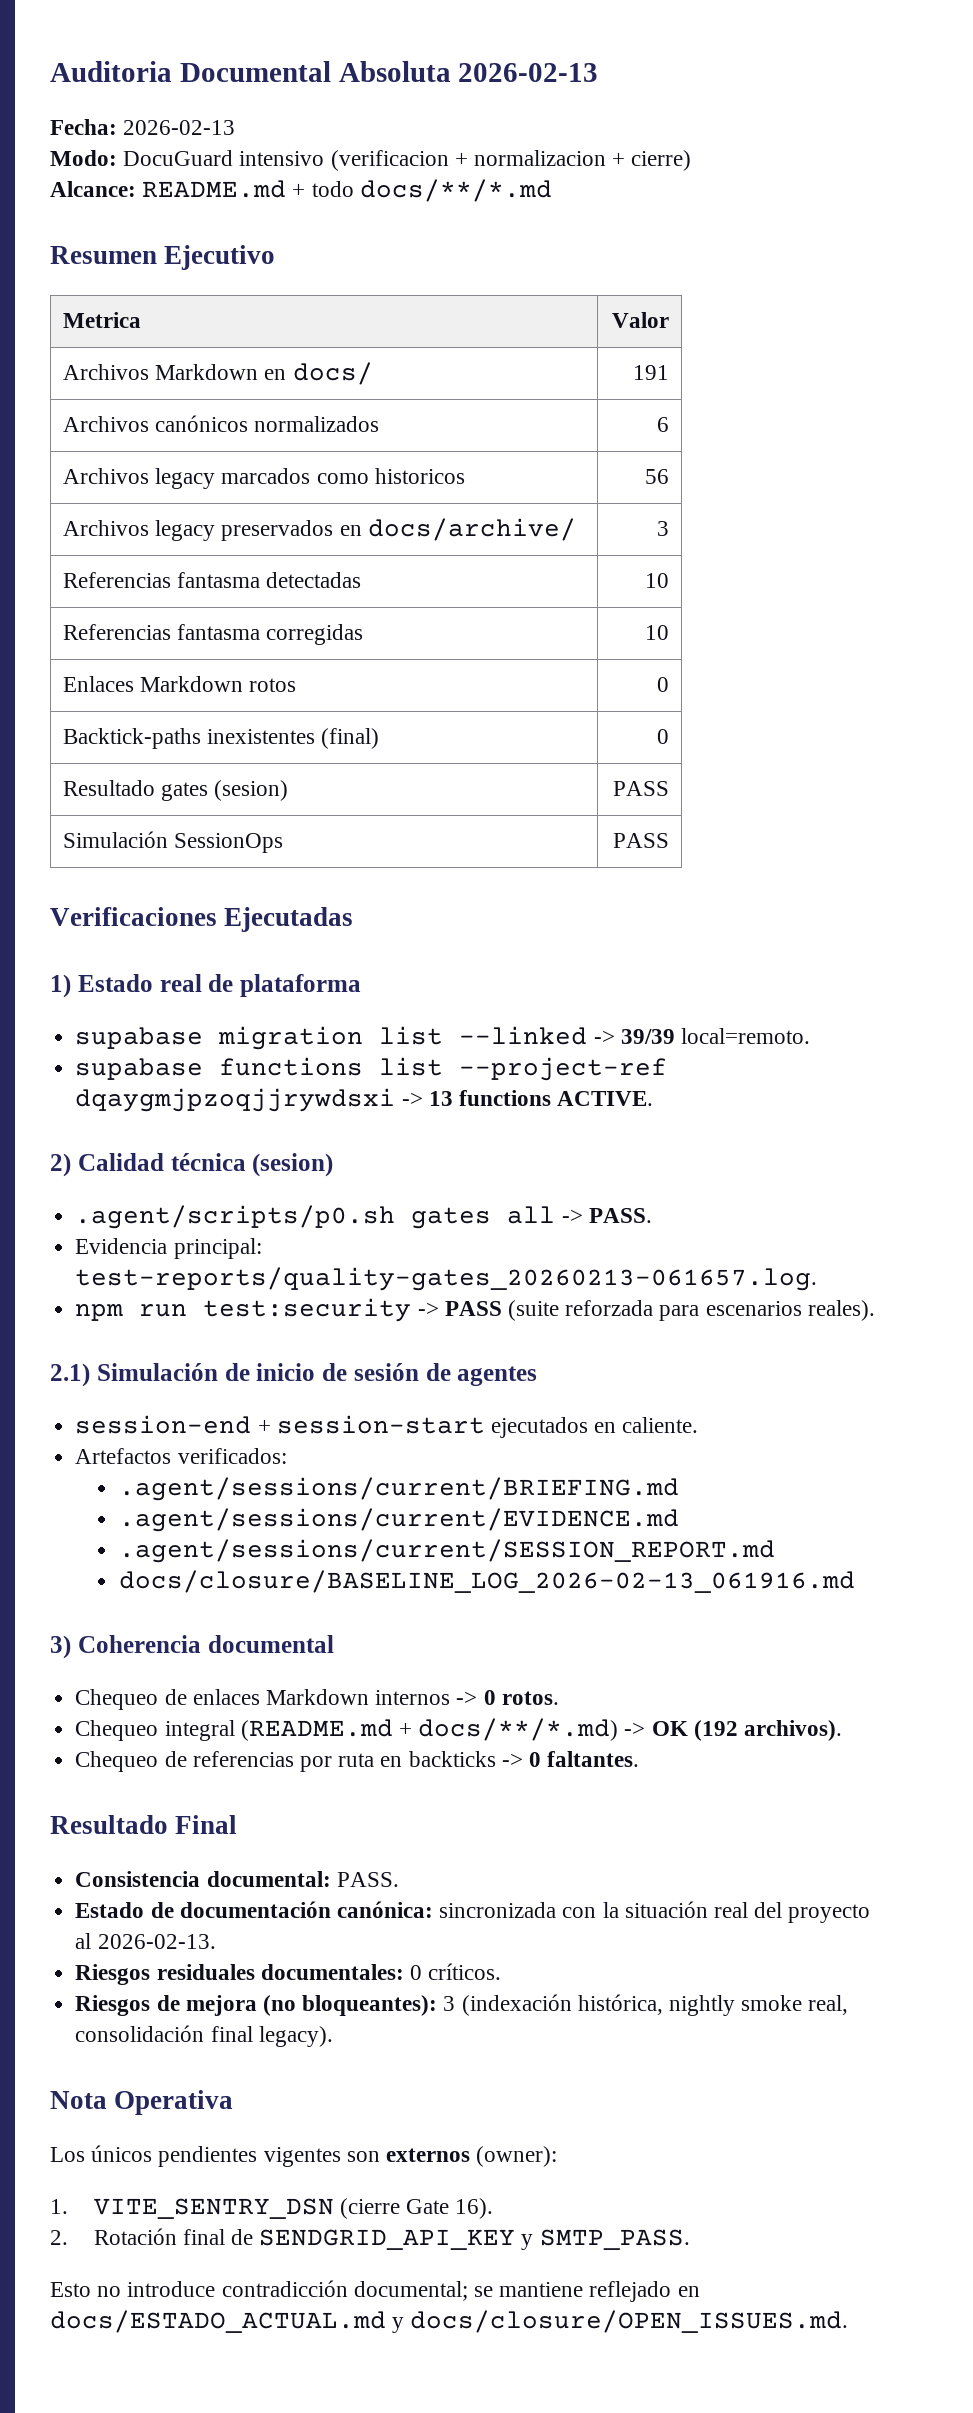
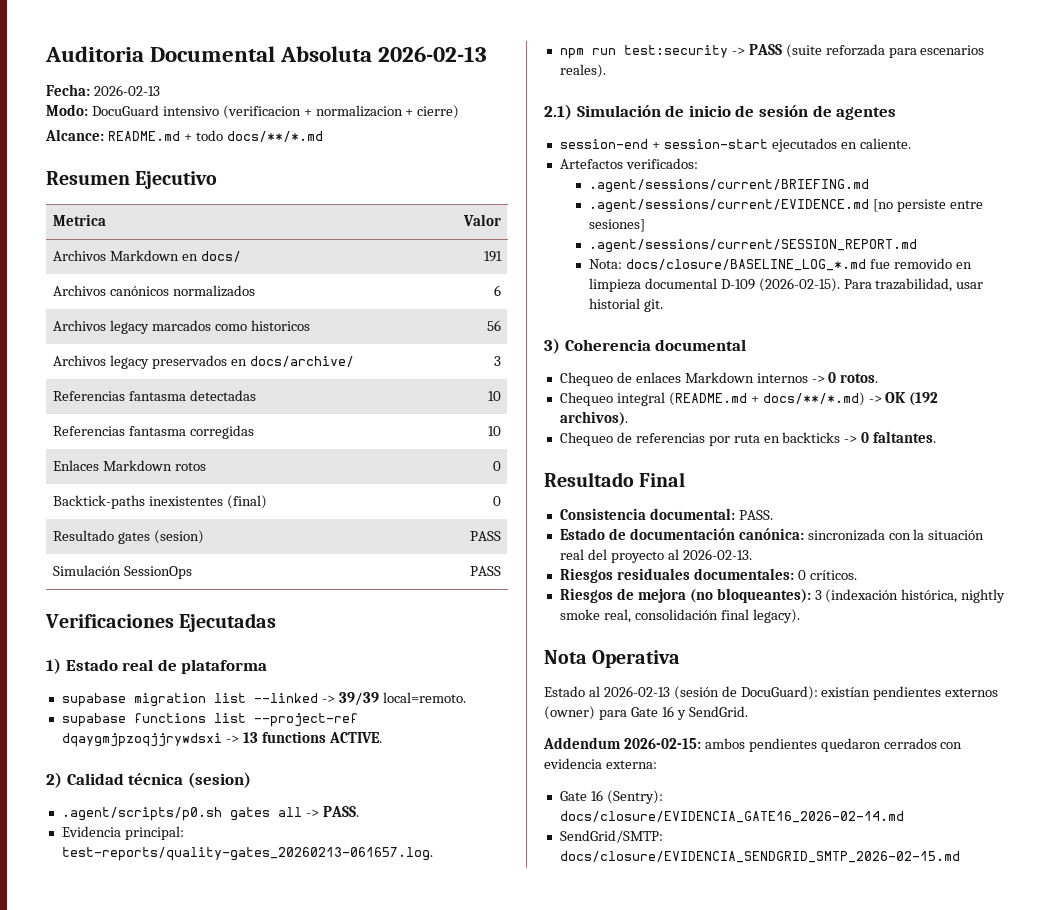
- .agent/sessions/current/EVIDENCE.md
+ .agent/sessions/current/EVIDENCE.md [no persiste entre sesiones]
  .agent/sessions/current/SESSION_REPORT.md
- docs/closure/BASELINE_LOG_2026-02-13_061916.md
+ Nota: docs/closure/BASELINE_LOG_*.md fue removido en limpieza documental D-109 (2026-02-15). Para trazabilidad, usar historial git.
- Los únicos pendientes vigentes son externos (owner):
- 1. VITE_SENTRY_DSN (cierre Gate 16).
- 2. Rotación final de SENDGRID_API_KEY y SMTP_PASS.
- Esto no introduce contradicción documental; se mantiene reflejado en docs/ESTADO_ACTUAL.md y docs/closure/OPEN_ISSUES.md.
+ Estado al 2026-02-13 (sesión de DocuGuard): existían pendientes externos (owner) para Gate 16 y SendGrid.
+ Addendum 2026-02-15: ambos pendientes quedaron cerrados con evidencia externa:
+ Gate 16 (Sentry): docs/closure/EVIDENCIA_GATE16_2026-02-14.md
+ SendGrid/SMTP: docs/closure/EVIDENCIA_SENDGRID_SMTP_2026-02-15.md

